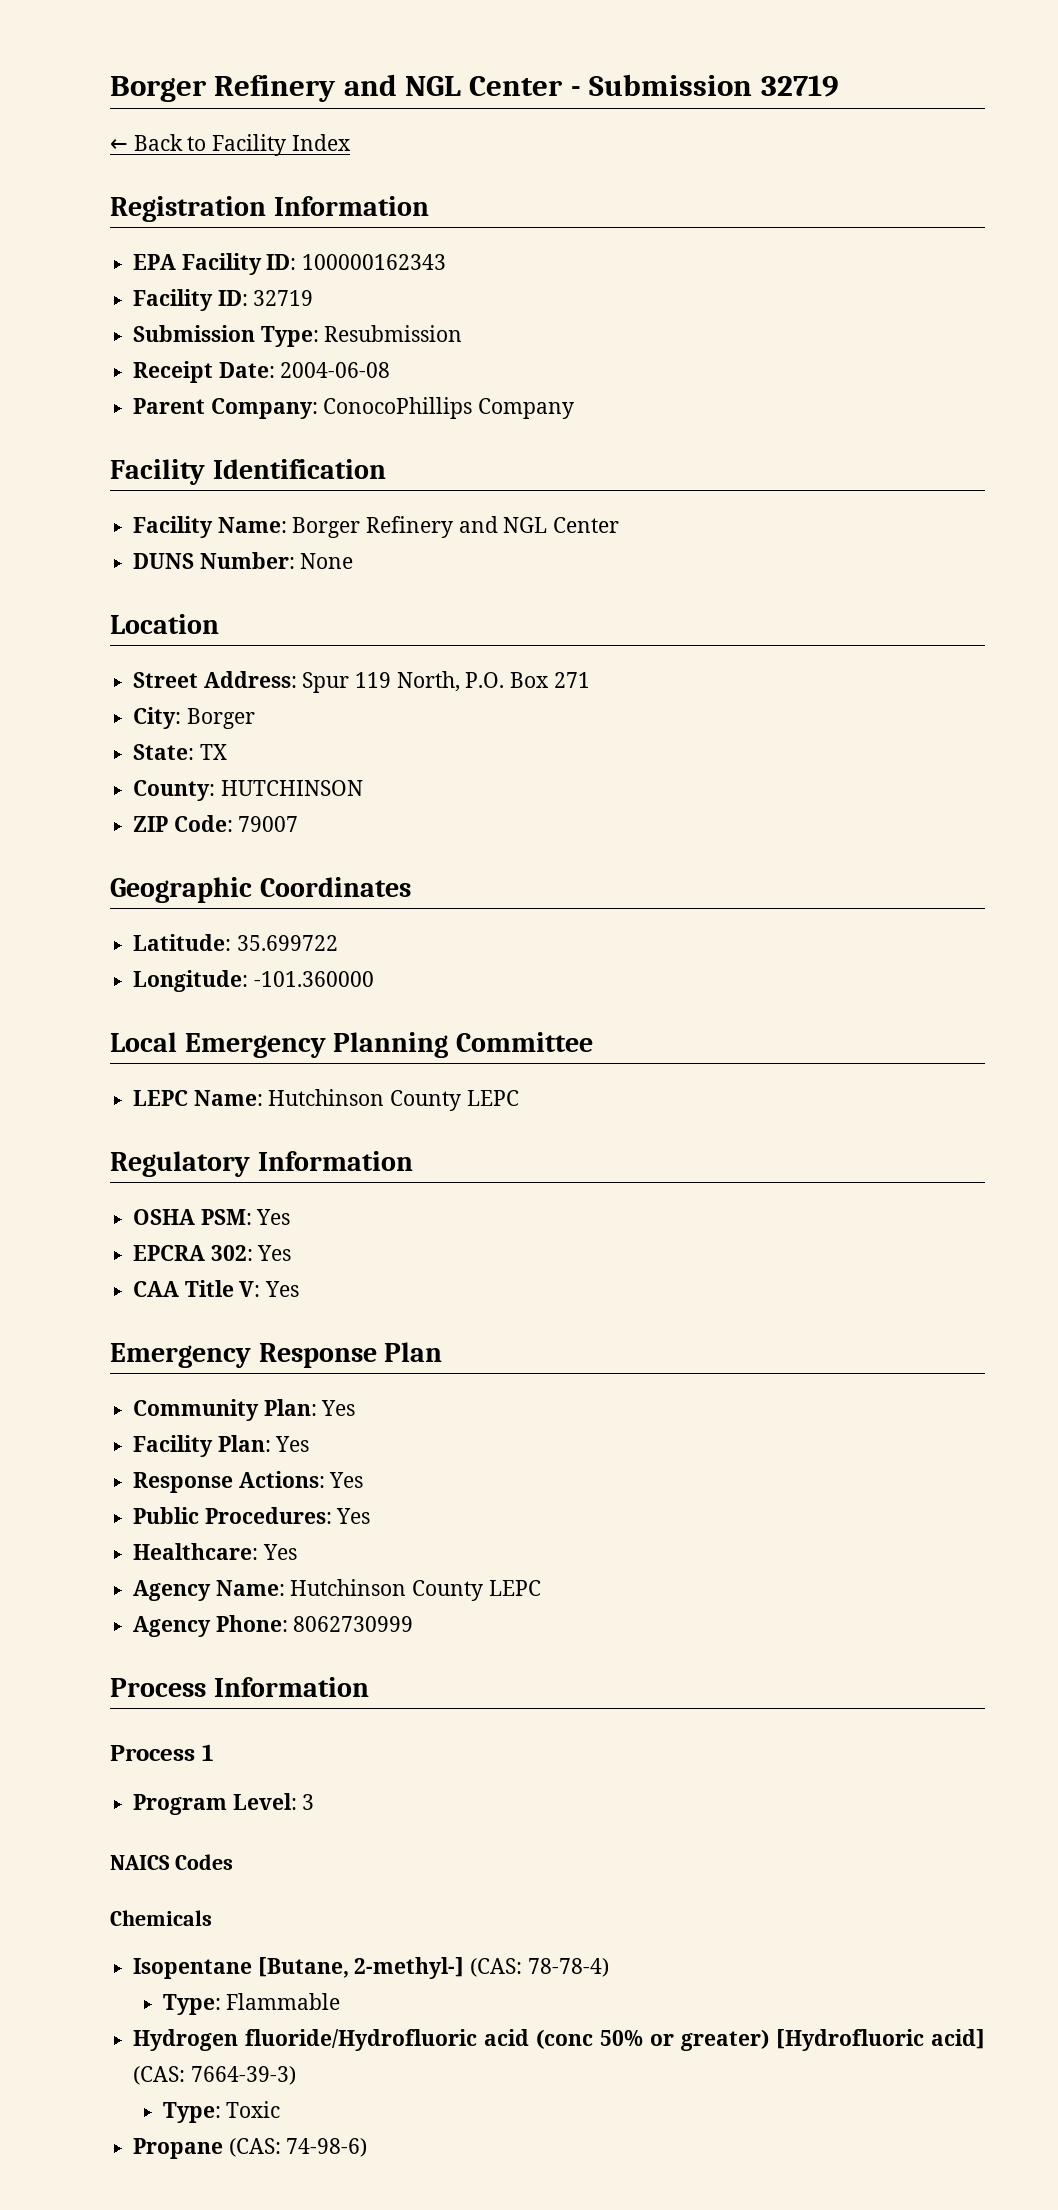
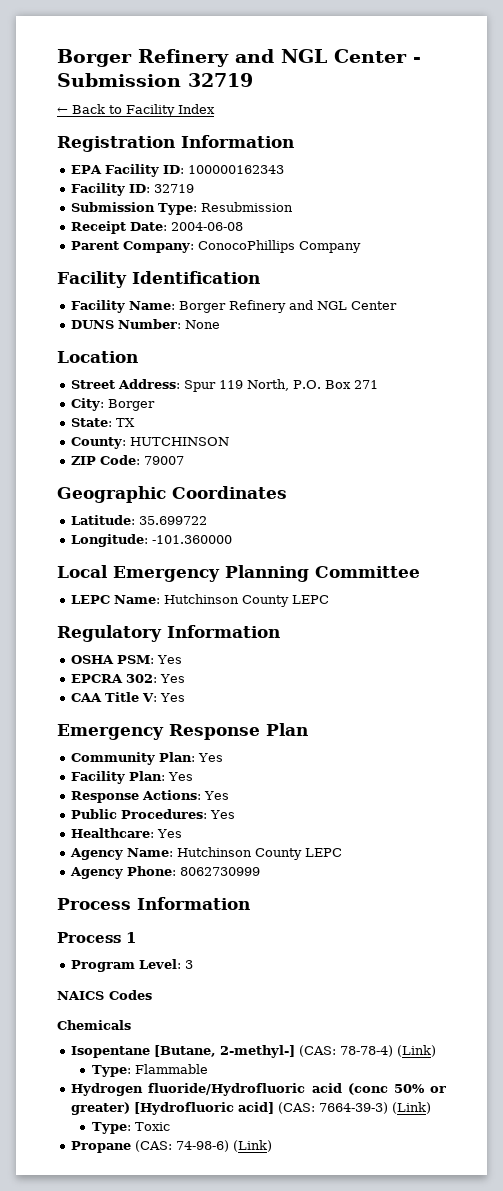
- Isopentane [Butane, 2-methyl-] (CAS: 78-78-4)
+ Isopentane [Butane, 2-methyl-] (CAS: 78-78-4) (Link)
- Hydrogen fluoride/Hydrofluoric acid (conc 50% or greater) [Hydrofluoric acid] (CAS: 7664-39-3)
+ Hydrogen fluoride/Hydrofluoric acid (conc 50% or greater) [Hydrofluoric acid] (CAS: 7664-39-3) (Link)
- Propane (CAS: 74-98-6)
+ Propane (CAS: 74-98-6) (Link)

